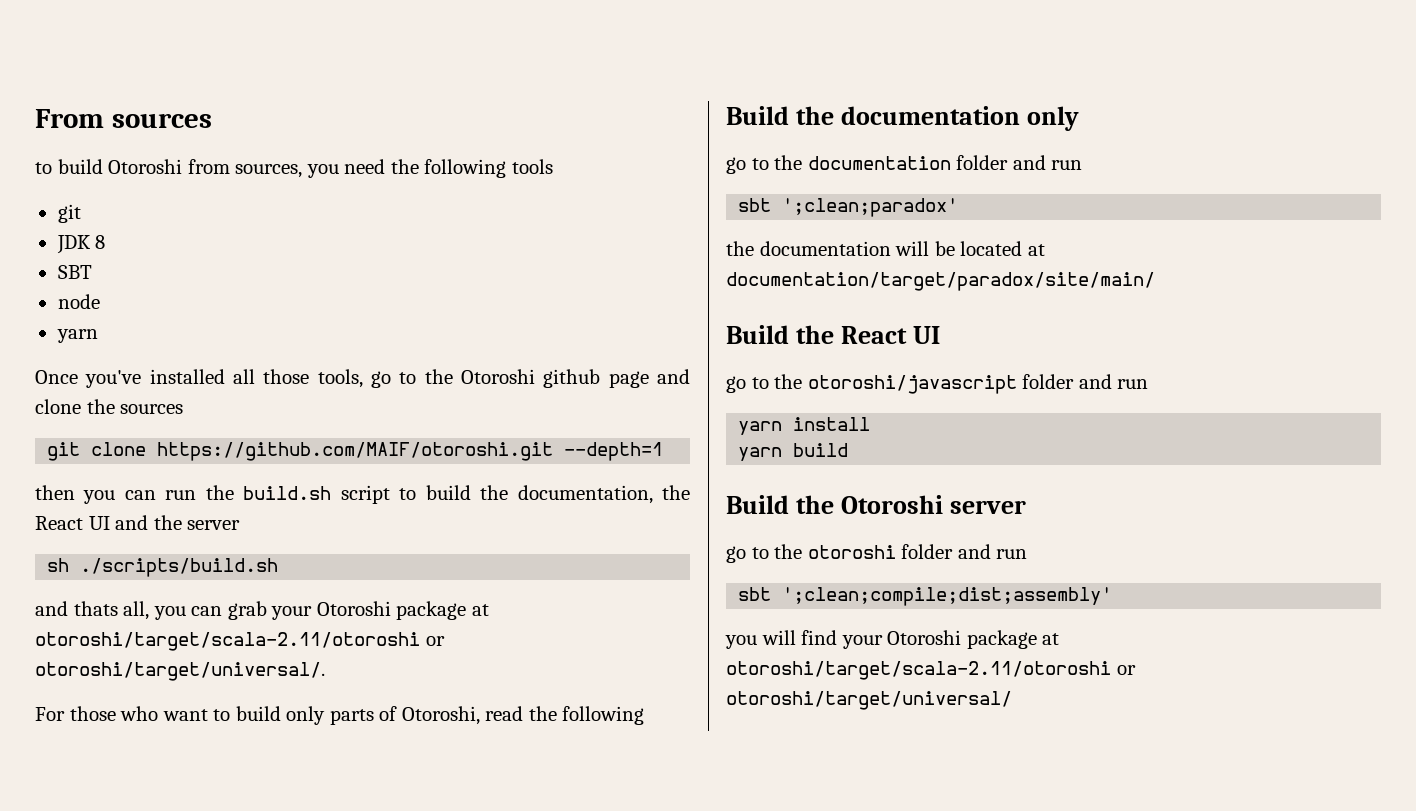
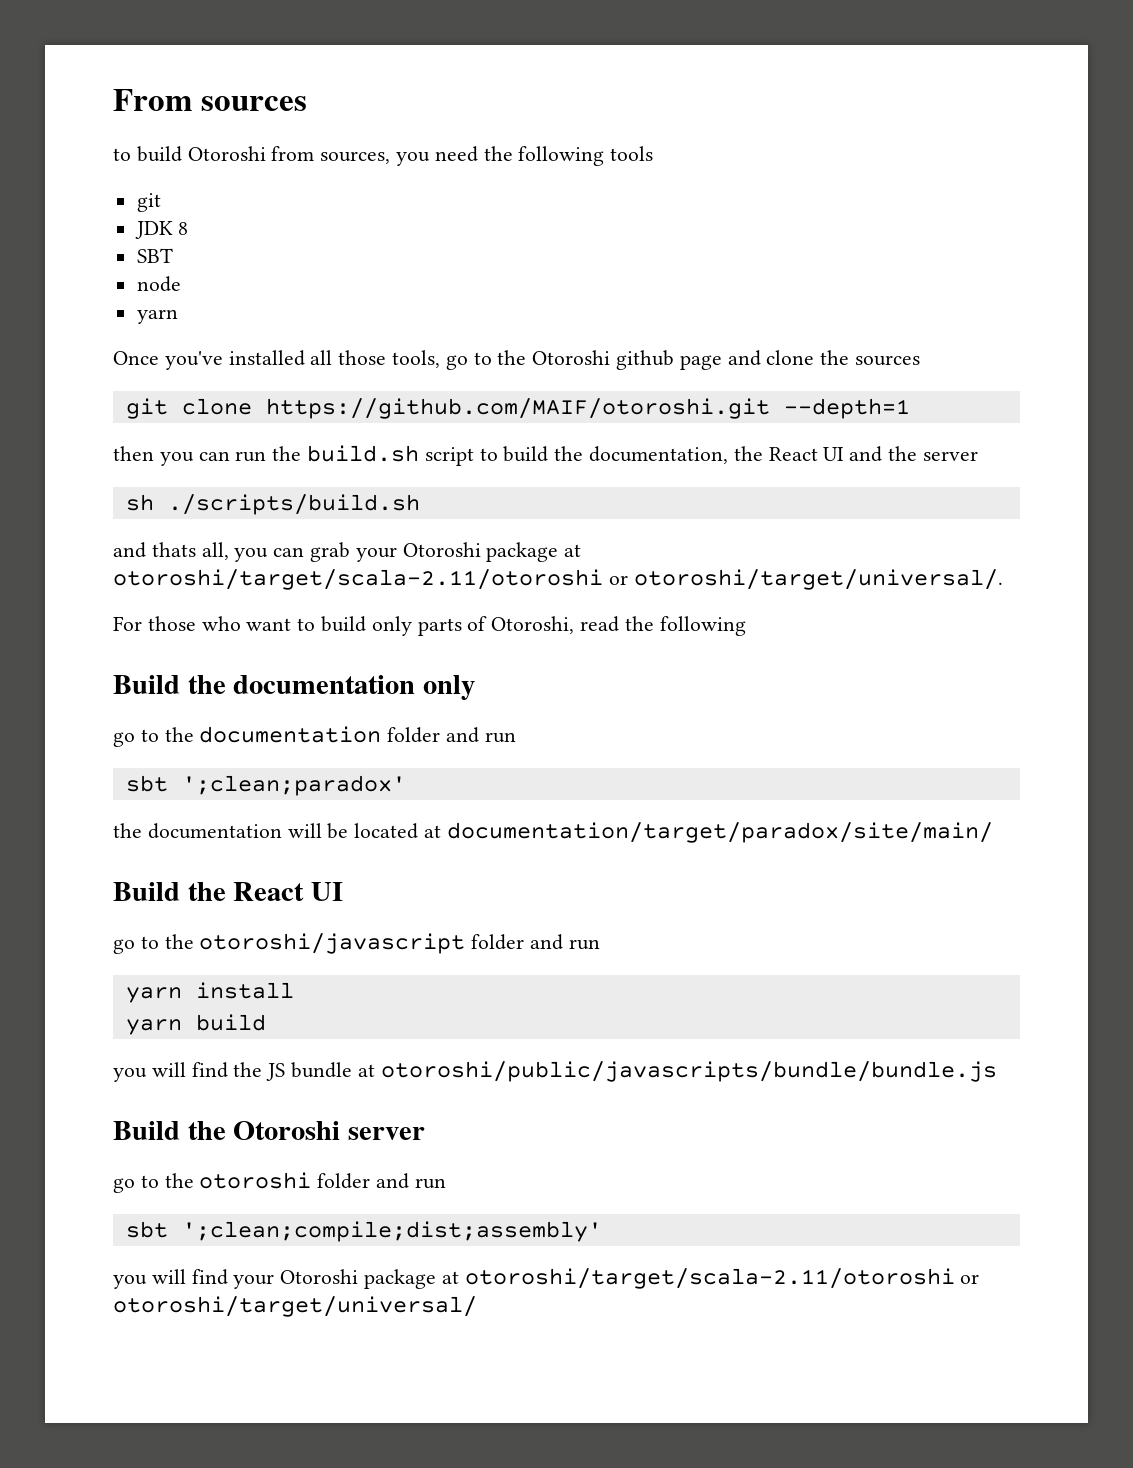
+ you will find the JS bundle at otoroshi/public/javascripts/bundle/bundle.js

